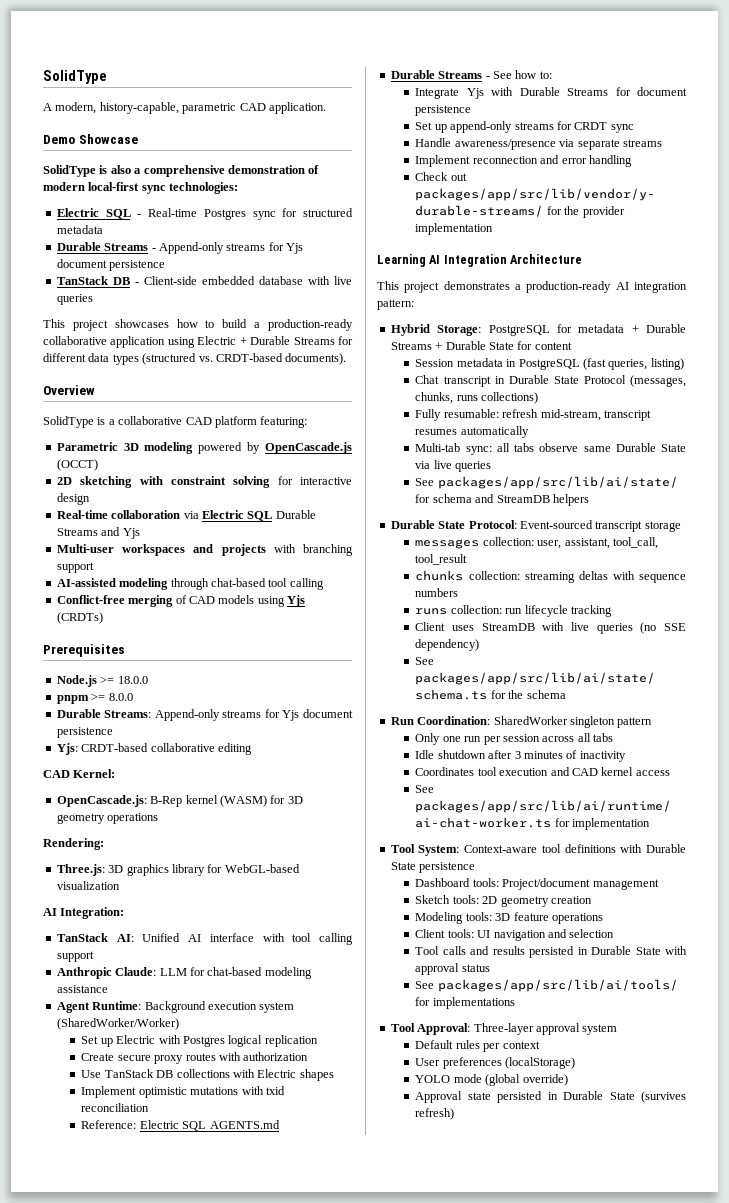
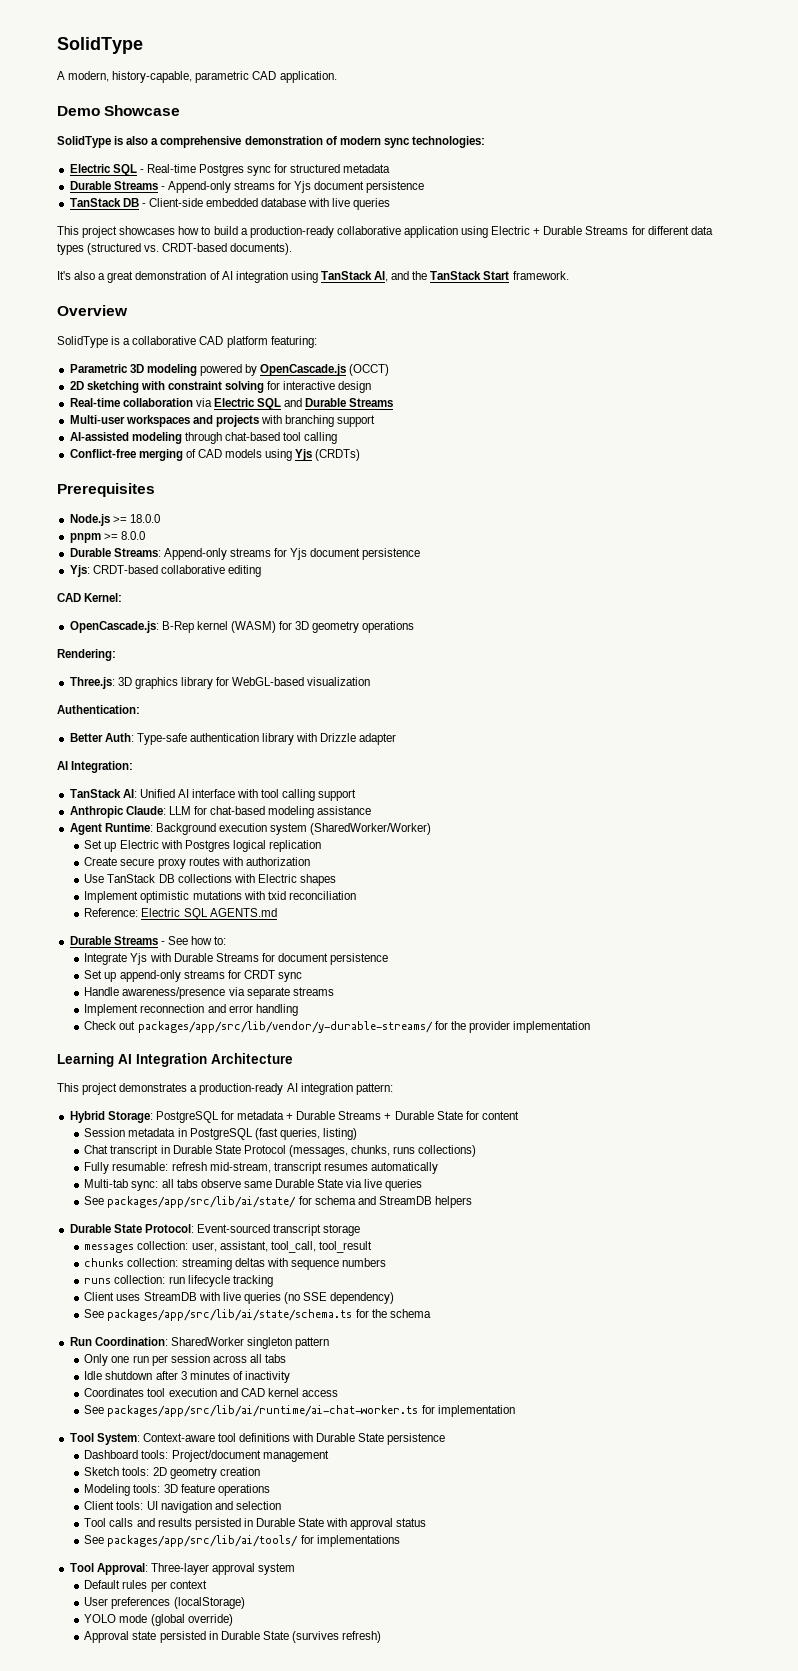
- SolidType is also a comprehensive demonstration of modern local-first sync technologies:
+ SolidType is also a comprehensive demonstration of modern sync technologies:
+ It's also a great demonstration of AI integration using TanStack AI, and the TanStack Start framework.
- Real-time collaboration via Electric SQL Durable Streams and Yjs
+ Real-time collaboration via Electric SQL and Durable Streams
+ Authentication:
+ Better Auth: Type-safe authentication library with Drizzle adapter

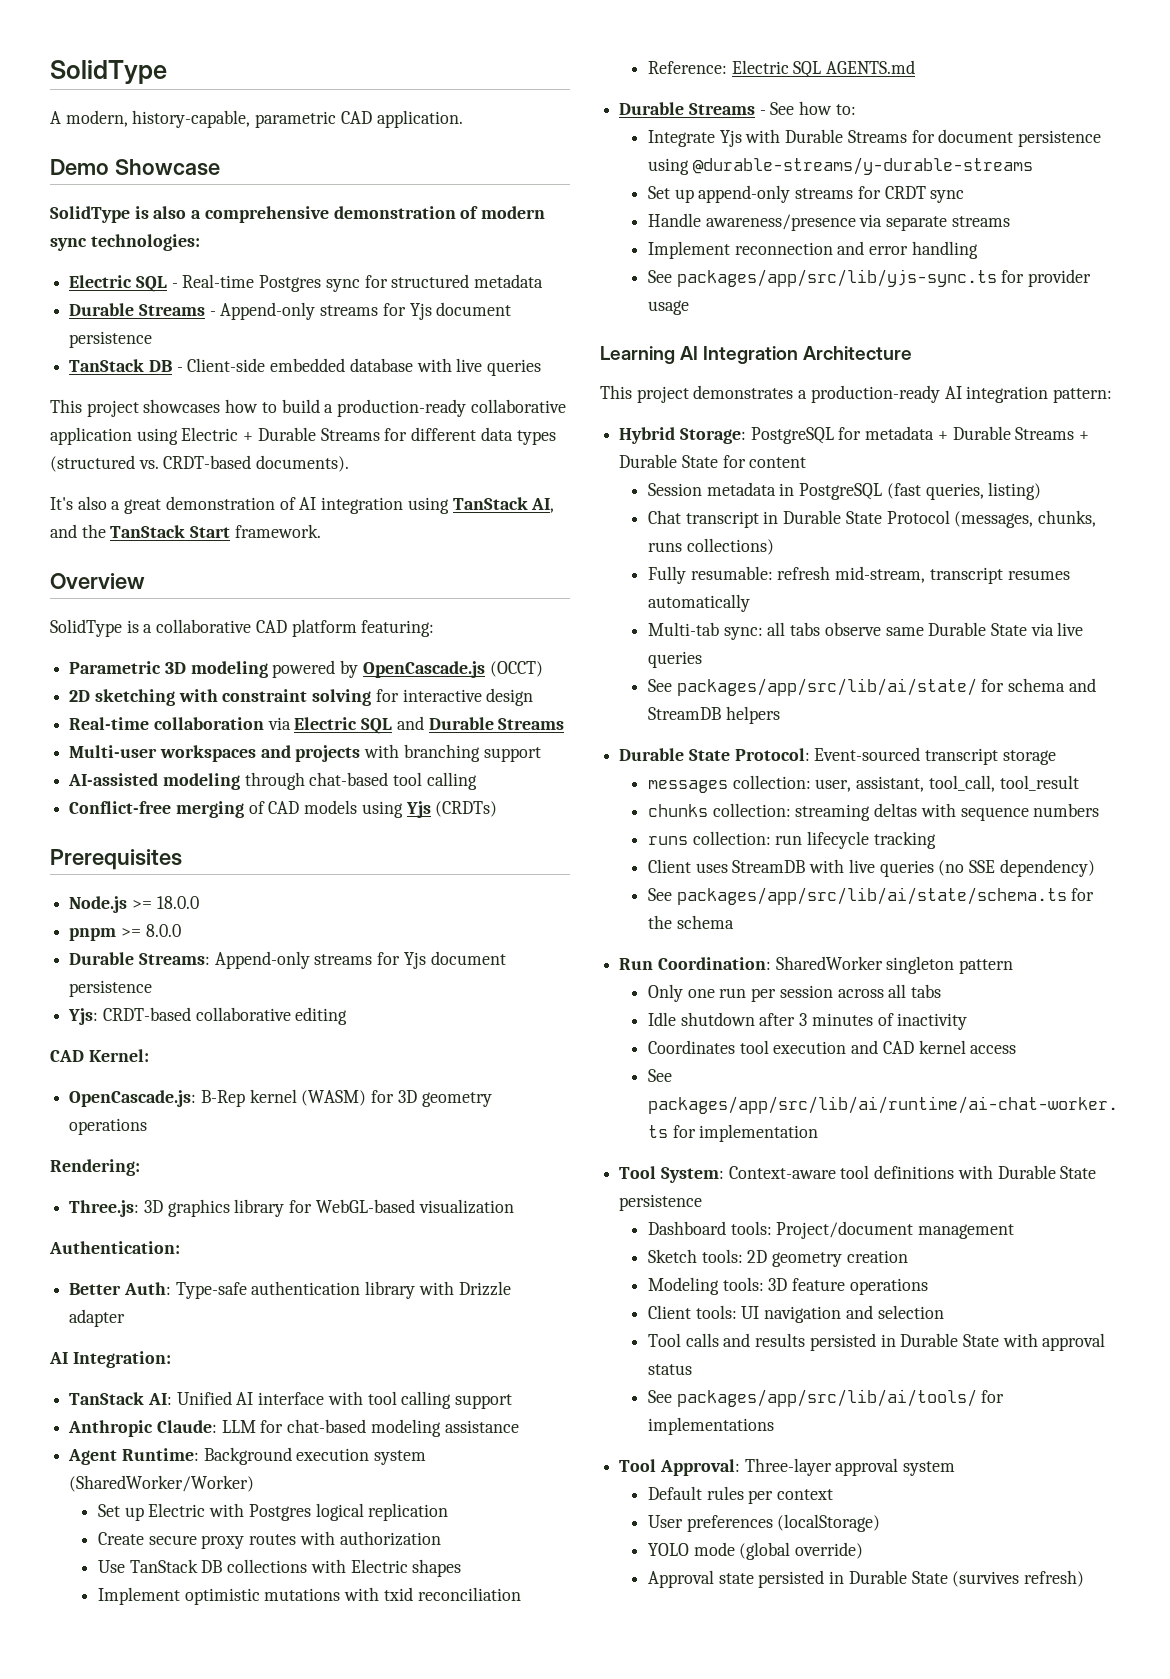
- Integrate Yjs with Durable Streams for document persistence
+ Integrate Yjs with Durable Streams for document persistence using @durable-streams/y-durable-streams
- Check out packages/app/src/lib/vendor/y-durable-streams/ for the provider implementation
+ See packages/app/src/lib/yjs-sync.ts for provider usage

